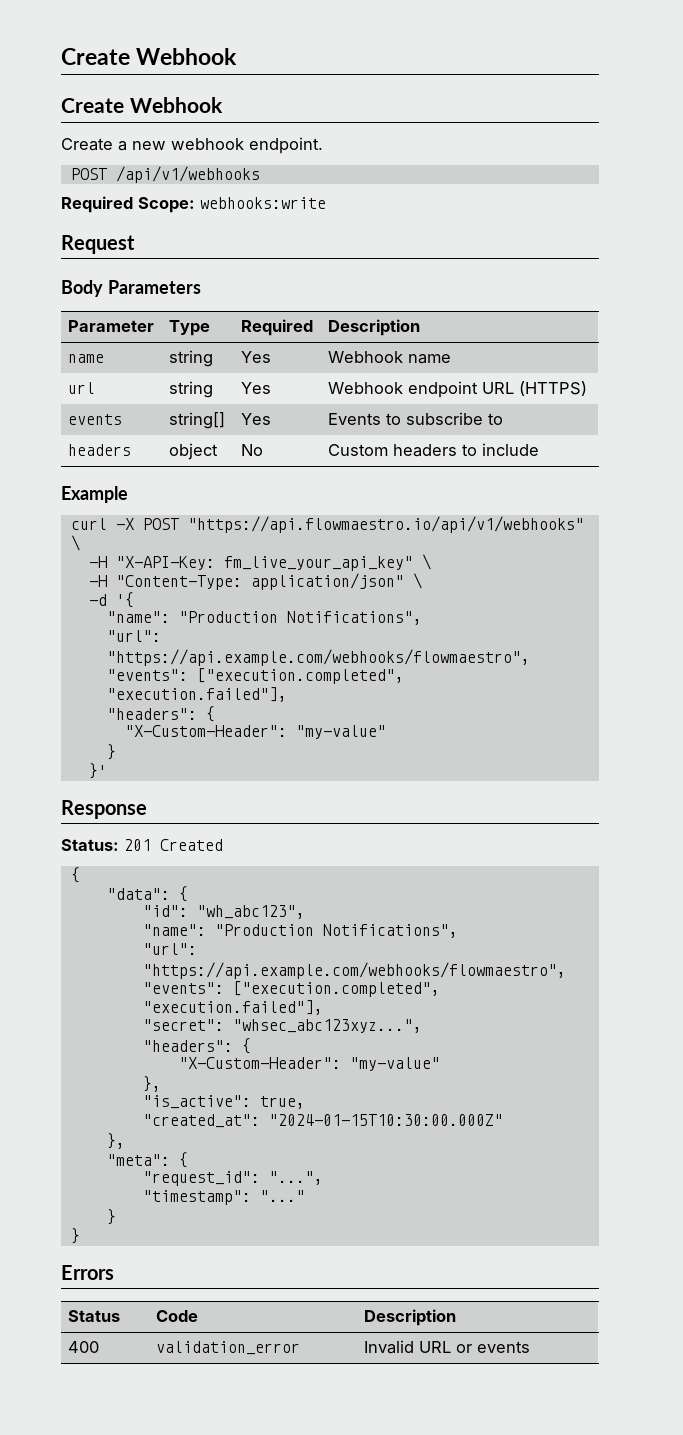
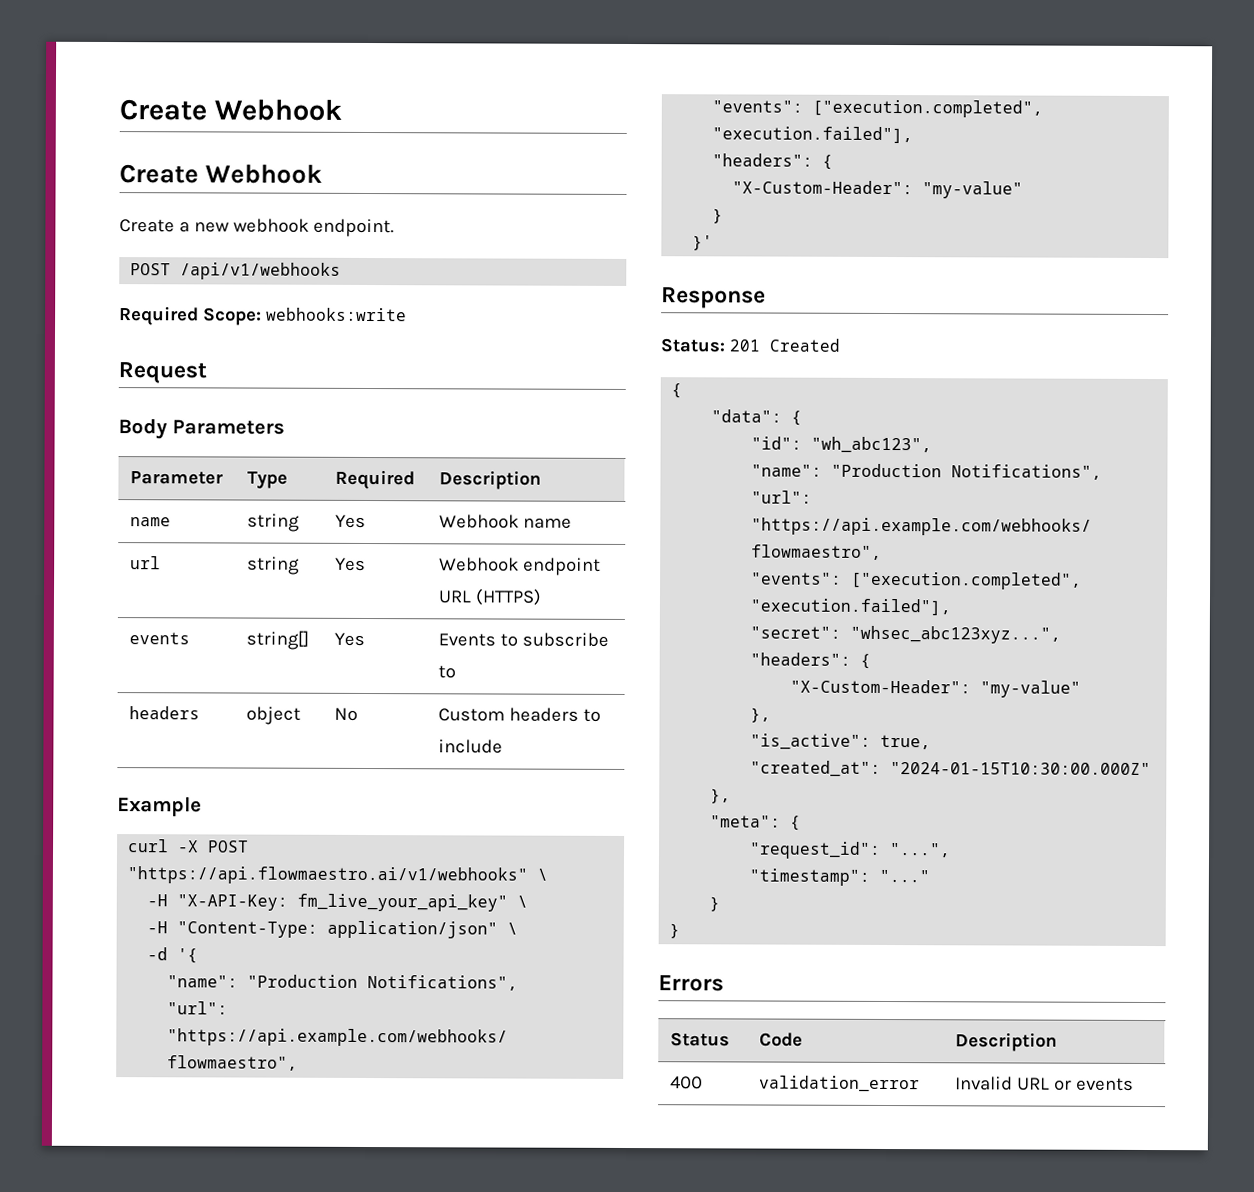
- curl -X POST "https://api.flowmaestro.io/api/v1/webhooks" \
+ curl -X POST "https://api.flowmaestro.ai/v1/webhooks" \

